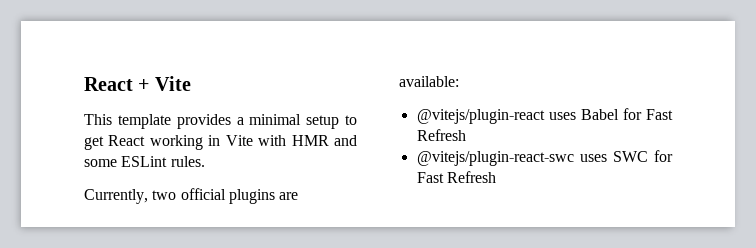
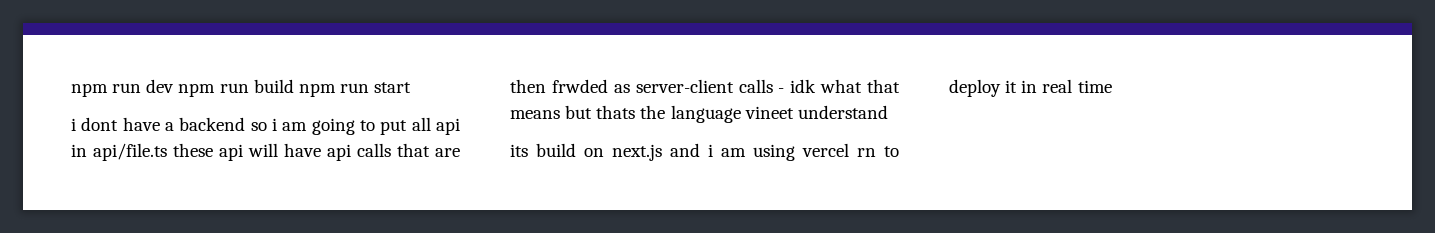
- React + Vite
- This template provides a minimal setup to get React working in Vite with HMR and some ESLint rules.
- Currently, two official plugins are available:
- @vitejs/plugin-react uses Babel for Fast Refresh
- @vitejs/plugin-react-swc uses SWC for Fast Refresh
+ npm run dev npm run build npm run start
+ i dont have a backend so i am going to put all api in api/file.ts these api will have api calls that are then frwded as server-client calls - idk what that means but thats the language vineet understand
+ its build on next.js and i am using vercel rn to deploy it in real time

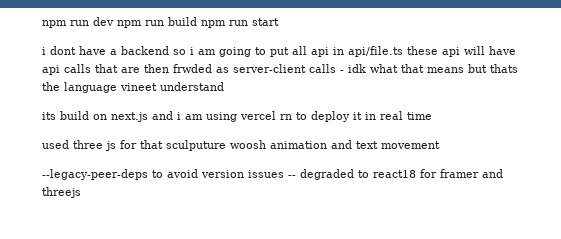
+ used three js for that sculputure woosh animation and text movement
+ --legacy-peer-deps to avoid version issues -- degraded to react18 for framer and threejs

